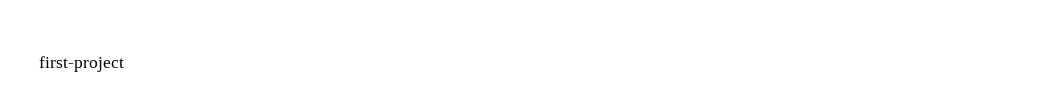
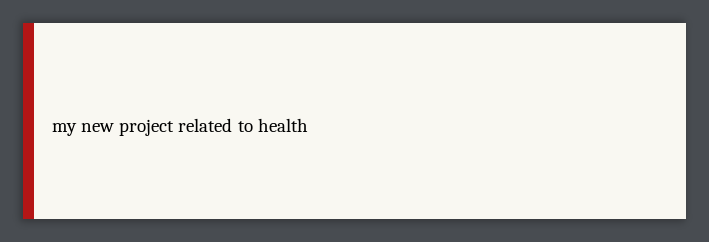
- first-project
+ my new project related to health

